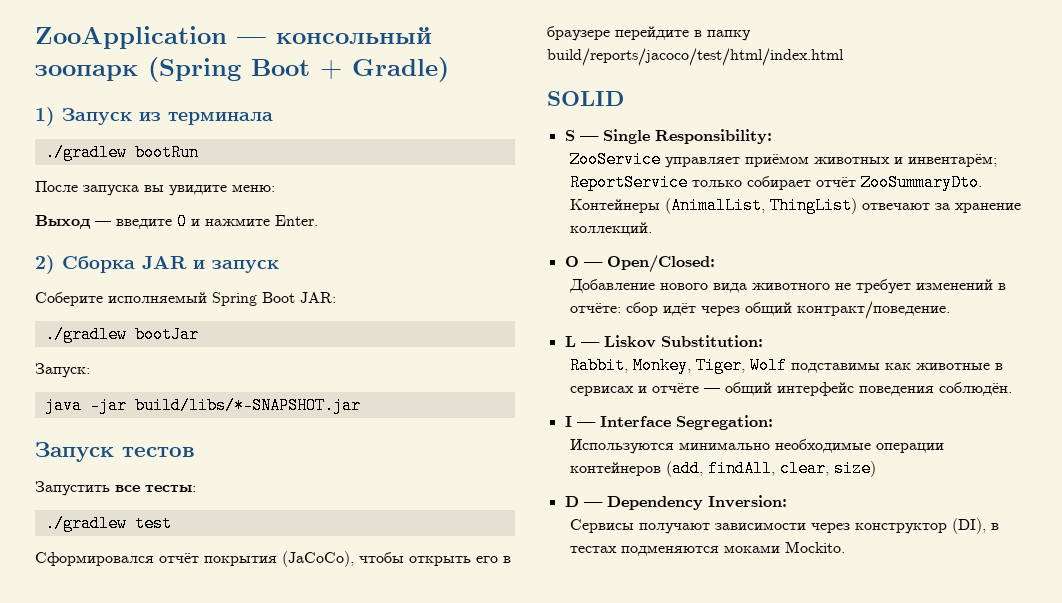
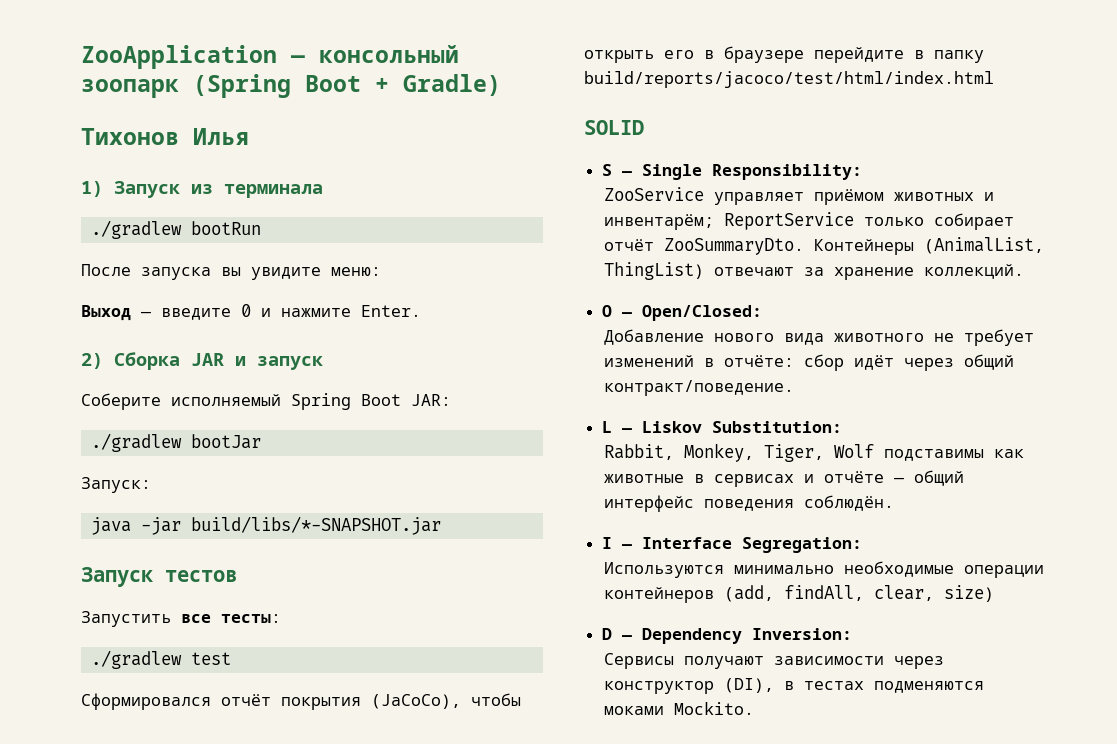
+ Тихонов Илья

